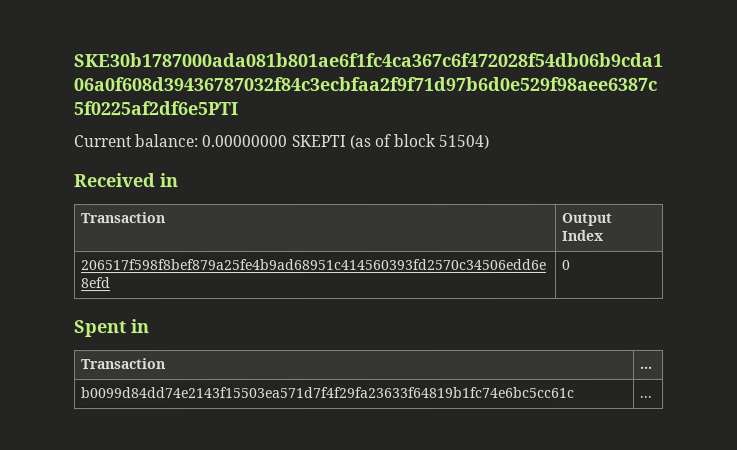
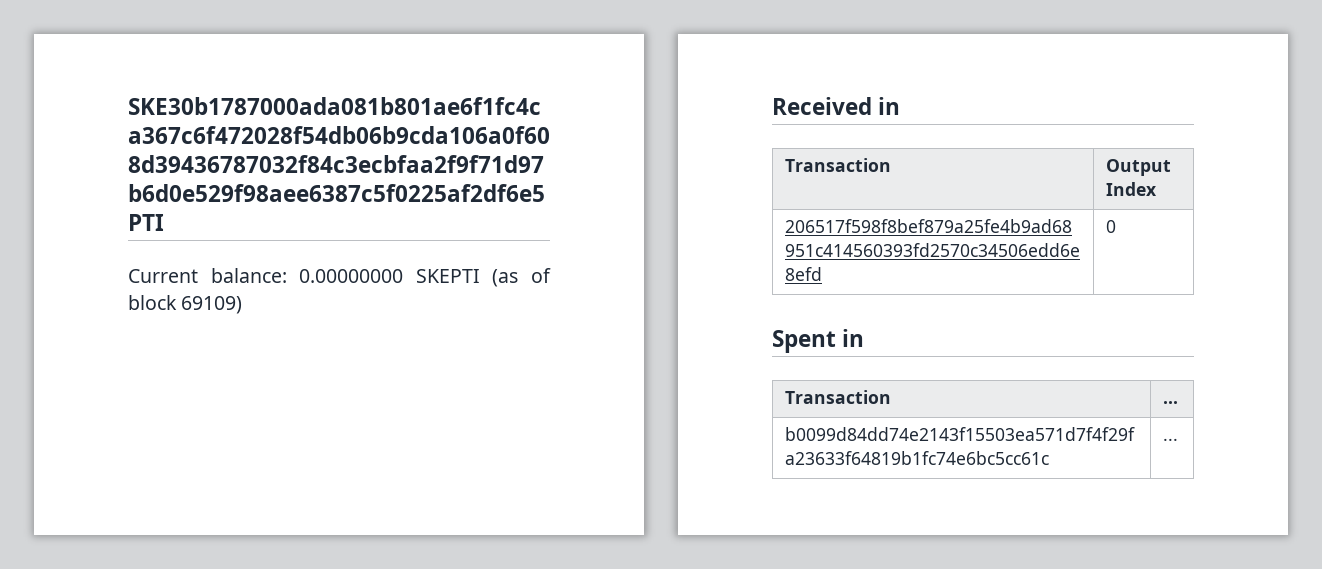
- Current balance: 0.00000000 SKEPTI (as of block 51504)
+ Current balance: 0.00000000 SKEPTI (as of block 69109)

